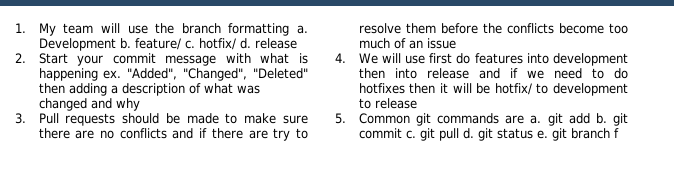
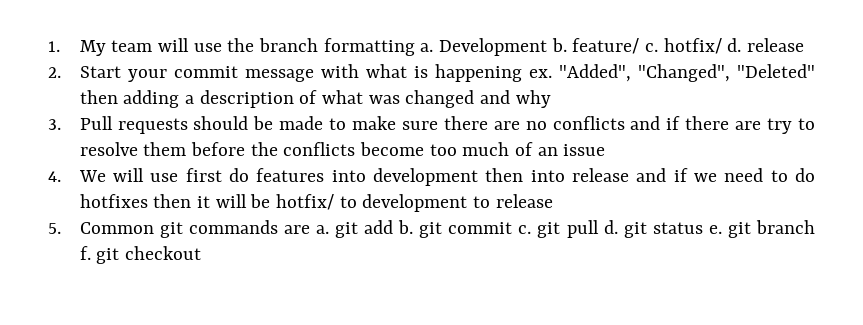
- 5. Common git commands are a. git add b. git commit c. git pull d. git status e. git branch f
+ 5. Common git commands are a. git add b. git commit c. git pull d. git status e. git branch f. git checkout

